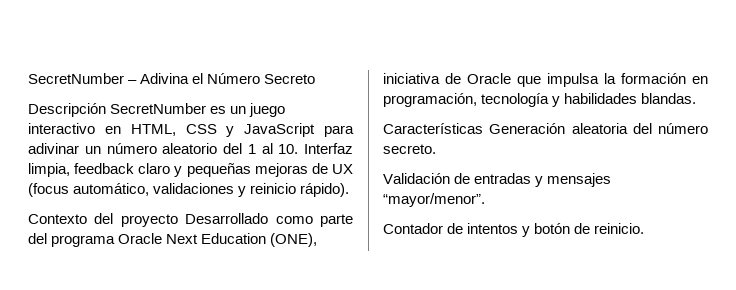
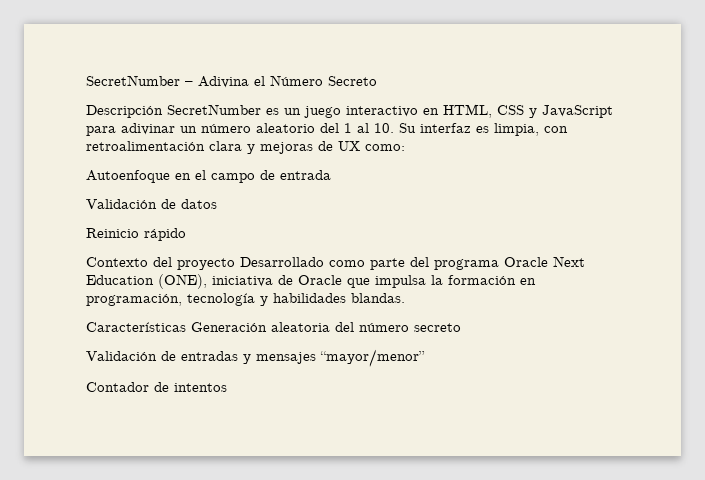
- Descripción SecretNumber es un juego interactivo en HTML, CSS y JavaScript para adivinar un número aleatorio del 1 al 10. Interfaz limpia, feedback claro y pequeñas mejoras de UX (focus automático, validaciones y reinicio rápido).
+ Descripción SecretNumber es un juego interactivo en HTML, CSS y JavaScript para adivinar un número aleatorio del 1 al 10. Su interfaz es limpia, con retroalimentación clara y mejoras de UX como:
+ Autoenfoque en el campo de entrada
+ Validación de datos
+ Reinicio rápido
- Características Generación aleatoria del número secreto.
+ Características Generación aleatoria del número secreto
- Validación de entradas y mensajes “mayor/menor”.
+ Validación de entradas y mensajes “mayor/menor”
- Contador de intentos y botón de reinicio.
+ Contador de intentos

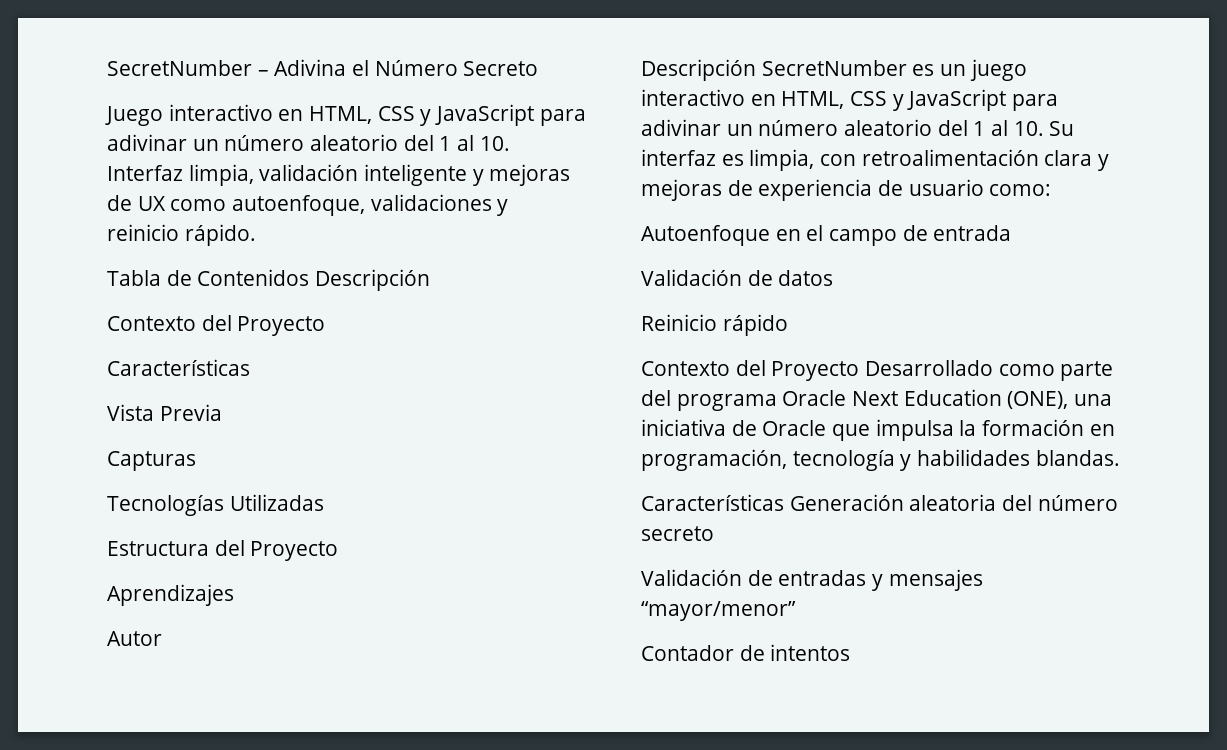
+ Juego interactivo en HTML, CSS y JavaScript para adivinar un número aleatorio del 1 al 10. Interfaz limpia, validación inteligente y mejoras de UX como autoenfoque, validaciones y reinicio rápido.
+ Tabla de Contenidos Descripción
+ Contexto del Proyecto
+ Características
+ Vista Previa
+ Capturas
+ Tecnologías Utilizadas
+ Estructura del Proyecto
+ Aprendizajes
+ Autor
- Descripción SecretNumber es un juego interactivo en HTML, CSS y JavaScript para adivinar un número aleatorio del 1 al 10. Su interfaz es limpia, con retroalimentación clara y mejoras de UX como:
+ Descripción SecretNumber es un juego interactivo en HTML, CSS y JavaScript para adivinar un número aleatorio del 1 al 10. Su interfaz es limpia, con retroalimentación clara y mejoras de experiencia de usuario como:
- Contexto del proyecto Desarrollado como parte del programa Oracle Next Education (ONE), iniciativa de Oracle que impulsa la formación en programación, tecnología y habilidades blandas.
+ Contexto del Proyecto Desarrollado como parte del programa Oracle Next Education (ONE), una iniciativa de Oracle que impulsa la formación en programación, tecnología y habilidades blandas.

